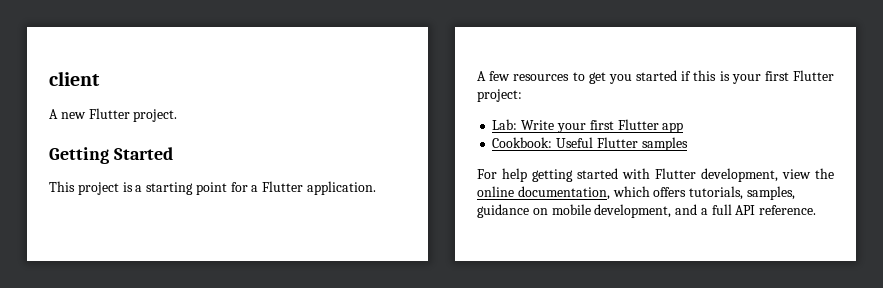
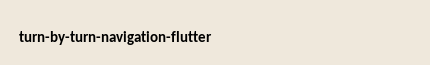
- client
- A new Flutter project.
- Getting Started
- This project is a starting point for a Flutter application.
- A few resources to get you started if this is your first Flutter project:
- Lab: Write your first Flutter app
- Cookbook: Useful Flutter samples
- For help getting started with Flutter development, view the online documentation, which offers tutorials, samples, guidance on mobile development, and a full API reference.
+ turn-by-turn-navigation-flutter

